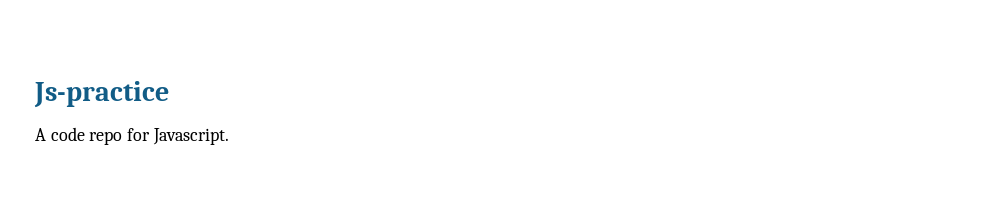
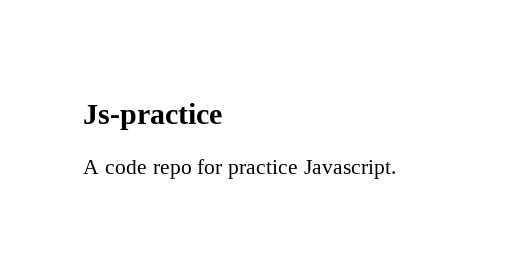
- A code repo for Javascript.
+ A code repo for practice Javascript.

